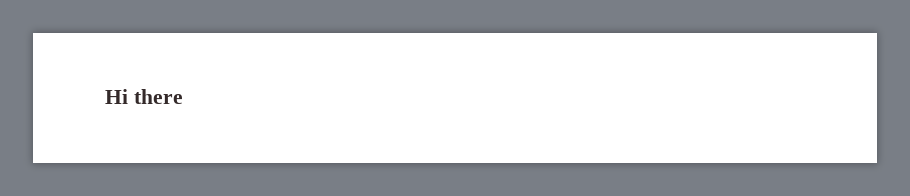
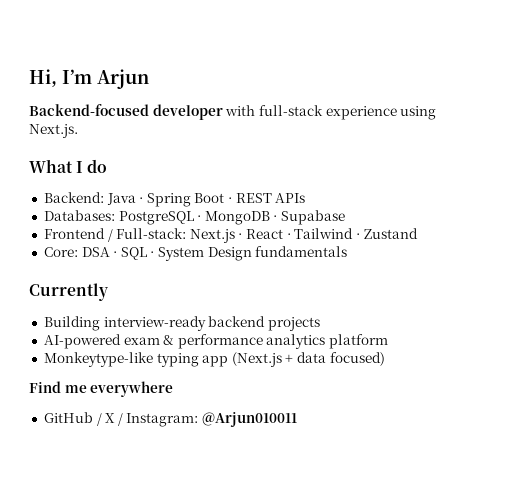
- Hi there
+ Hi, I’m Arjun
+ Backend-focused developer with full-stack experience using Next.js.
+ What I do
+ Backend: Java · Spring Boot · REST APIs
+ Databases: PostgreSQL · MongoDB · Supabase
+ Frontend / Full-stack: Next.js · React · Tailwind · Zustand
+ Core: DSA · SQL · System Design fundamentals
+ Currently
+ Building interview-ready backend projects
+ AI-powered exam & performance analytics platform
+ Monkeytype-like typing app (Next.js + data focused)
+ Find me everywhere
+ GitHub / X / Instagram: @Arjun010011

